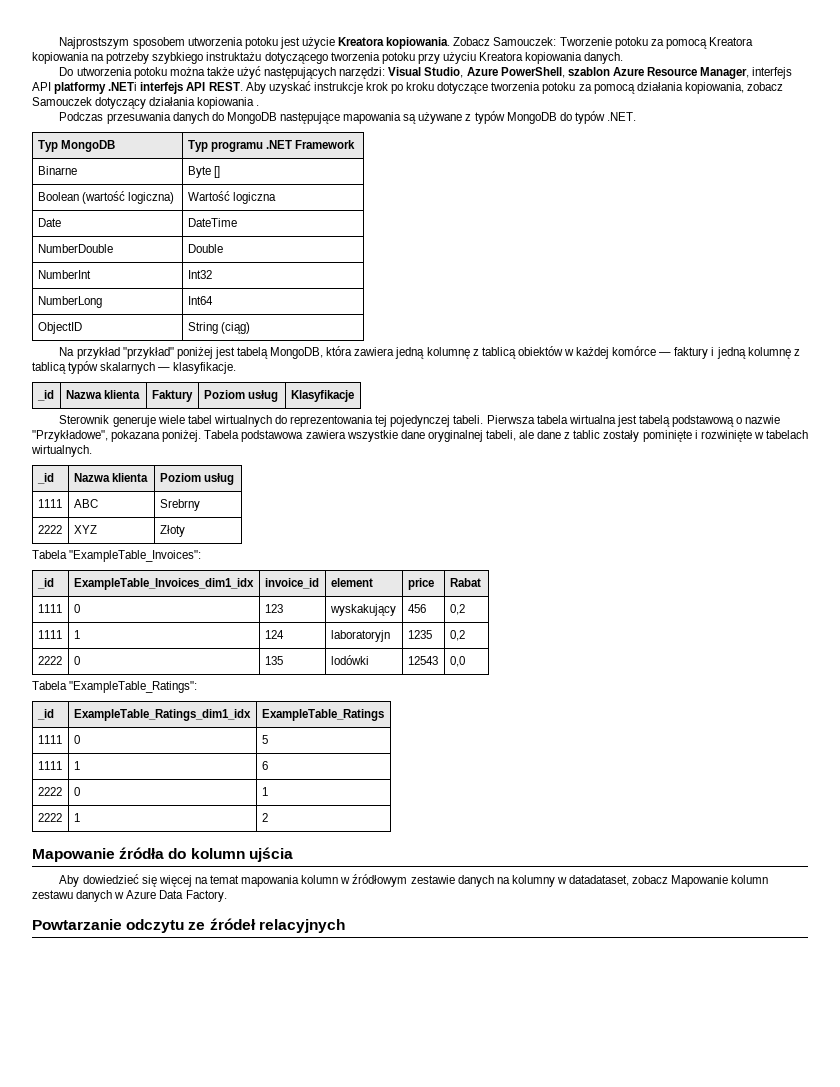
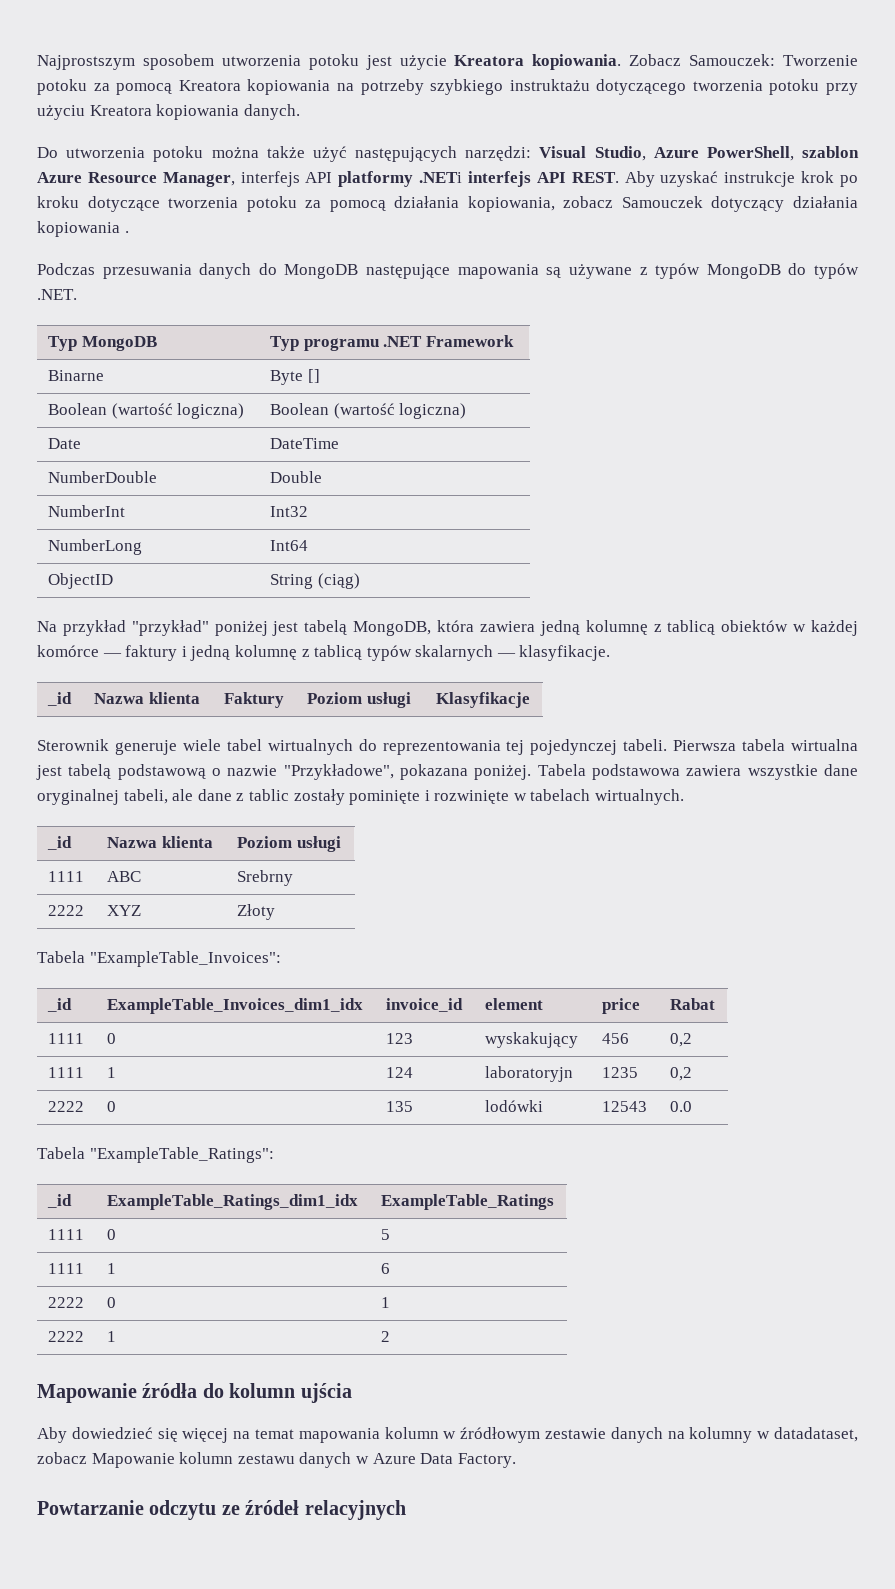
- Boolean (wartość logiczna) | Wartość logiczna
+ Boolean (wartość logiczna) | Boolean (wartość logiczna)
- _id | Nazwa klienta | Faktury | Poziom usług | Klasyfikacje
+ _id | Nazwa klienta | Faktury | Poziom usługi | Klasyfikacje
- _id | Nazwa klienta | Poziom usług
+ _id | Nazwa klienta | Poziom usługi
- 2222 | 0 | 135 | lodówki | 12543 | 0,0
+ 2222 | 0 | 135 | lodówki | 12543 | 0.0

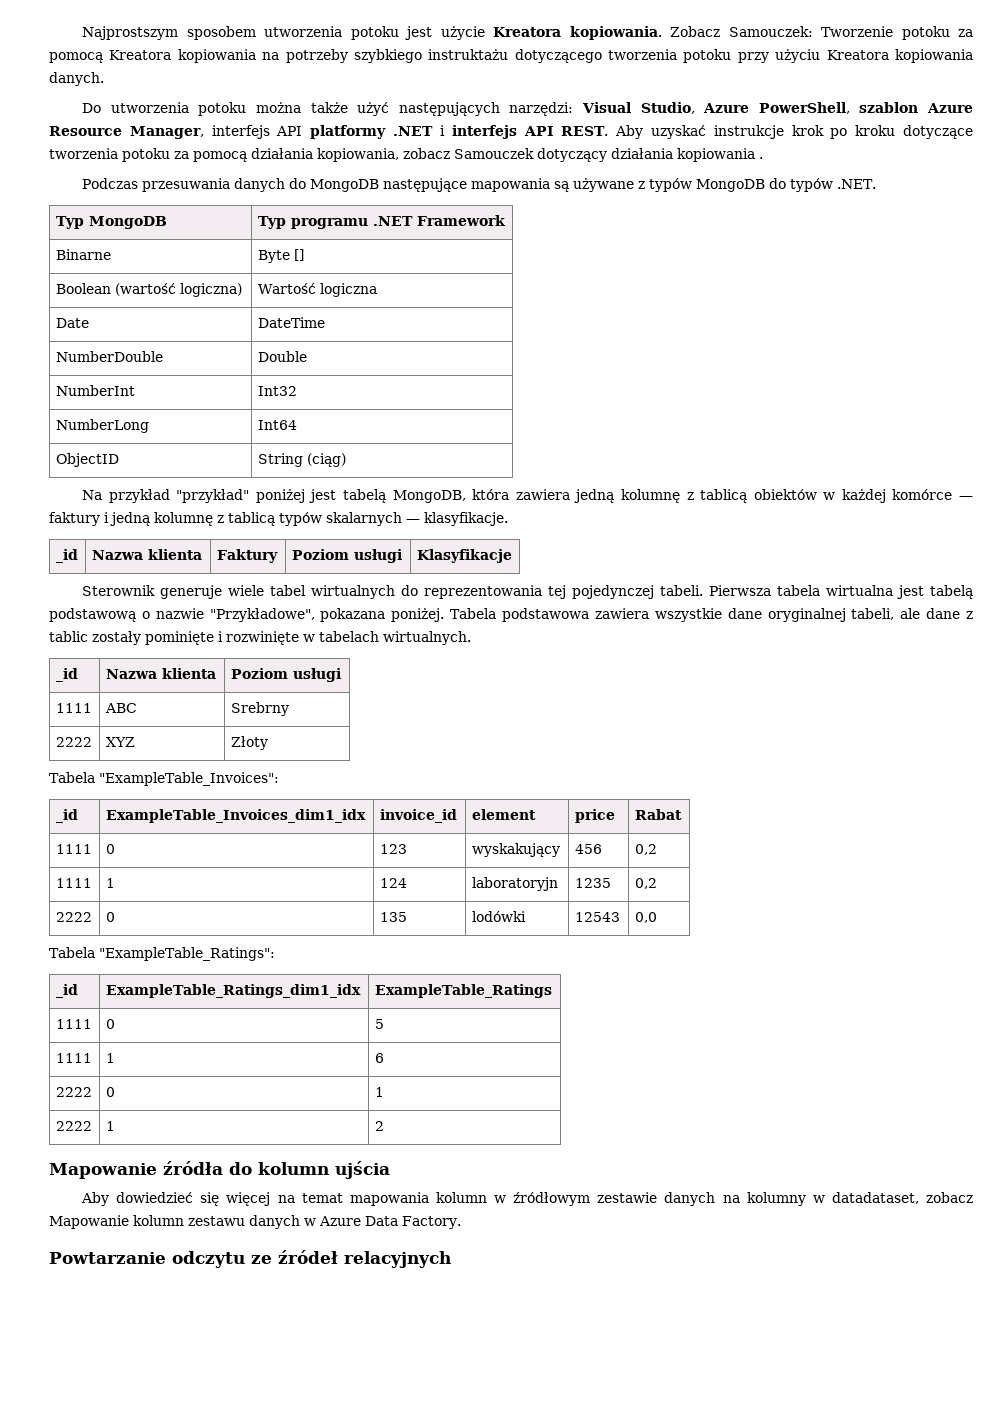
- Do utworzenia potoku można także użyć następujących narzędzi: Visual Studio, Azure PowerShell, szablon Azure Resource Manager, interfejs API platformy .NETi interfejs API REST.
+ Do utworzenia potoku można także użyć następujących narzędzi: Visual Studio, Azure PowerShell, szablon Azure Resource Manager, interfejs API platformy .NET i interfejs API REST.
- Boolean (wartość logiczna) | Boolean (wartość logiczna)
+ Boolean (wartość logiczna) | Wartość logiczna
- 2222 | 0 | 135 | lodówki | 12543 | 0.0
+ 2222 | 0 | 135 | lodówki | 12543 | 0,0

